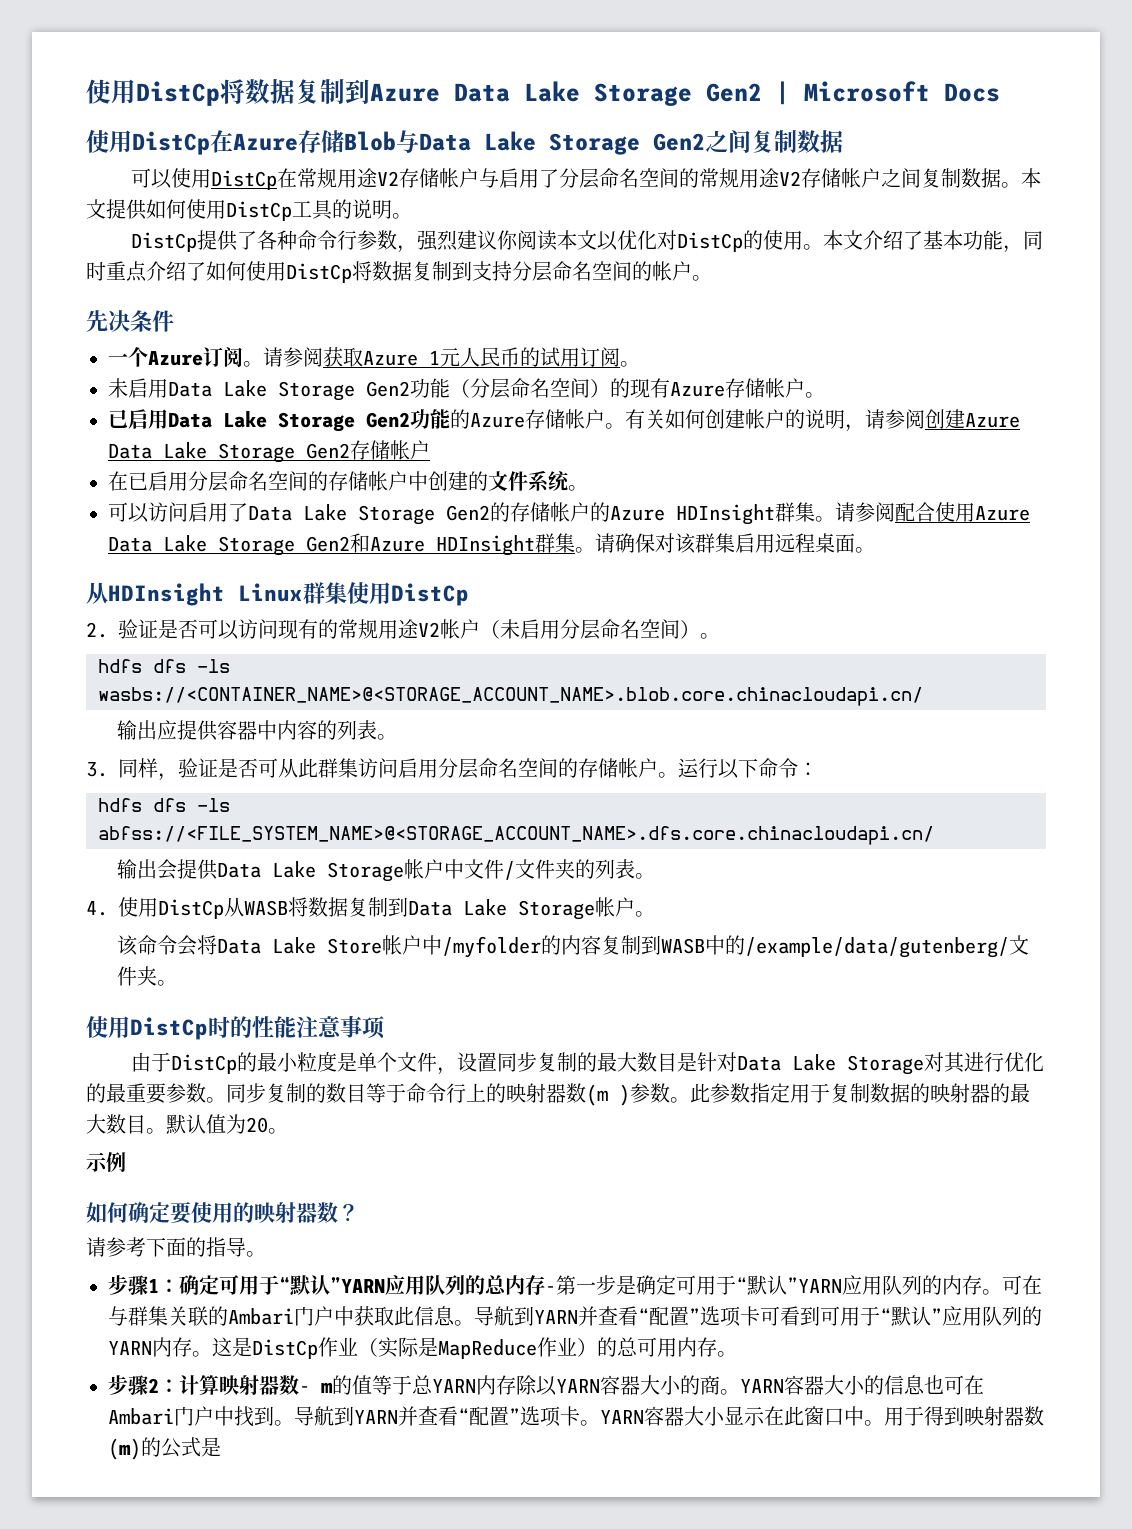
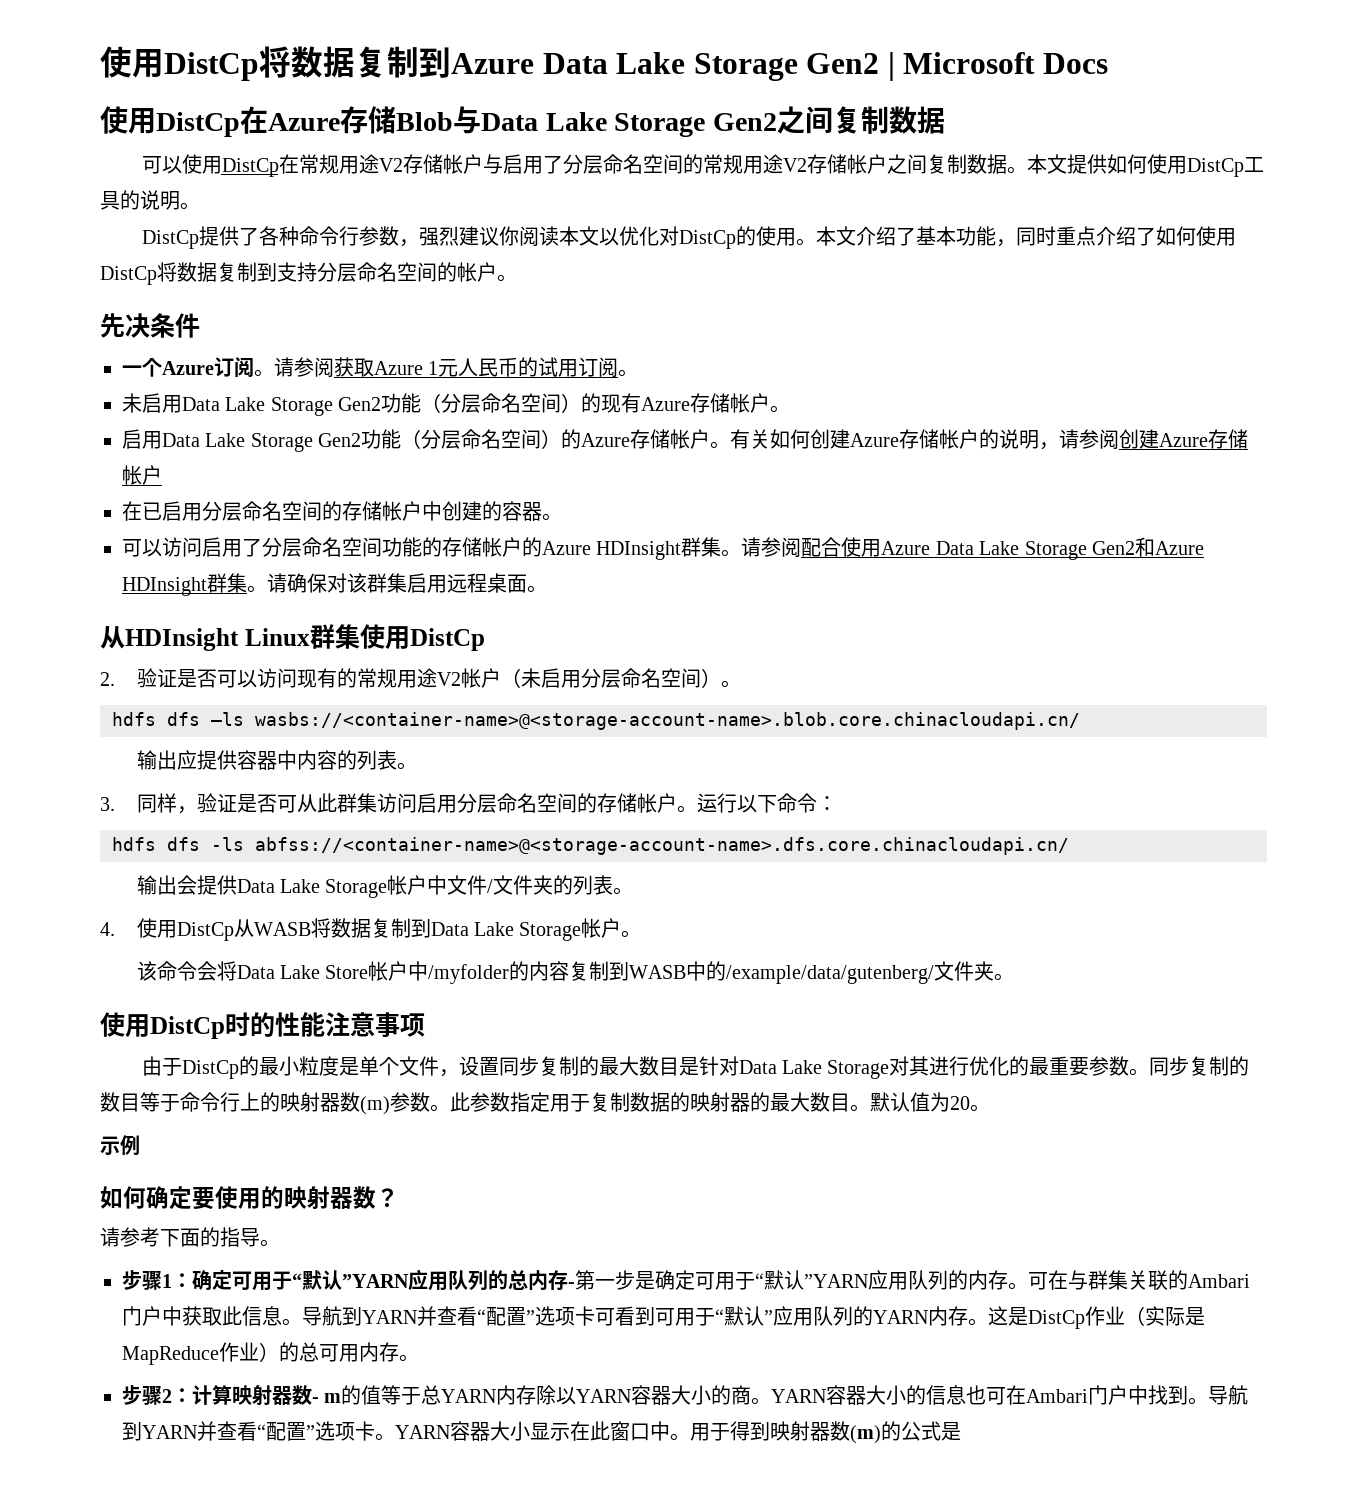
- 已启用Data Lake Storage Gen2功能的Azure存储帐户。
+ 启用Data Lake Storage Gen2功能（分层命名空间）的Azure存储帐户。
- 有关如何创建帐户的说明，请参阅创建Azure Data Lake Storage Gen2存储帐户
+ 有关如何创建Azure存储帐户的说明，请参阅创建Azure存储帐户
- 在已启用分层命名空间的存储帐户中创建的文件系统。
+ 在已启用分层命名空间的存储帐户中创建的容器。
- 可以访问启用了Data Lake Storage Gen2的存储帐户的Azure HDInsight群集。
+ 可以访问启用了分层命名空间功能的存储帐户的Azure HDInsight群集。
- hdfs dfs –ls wasbs://<CONTAINER_NAME>@<STORAGE_ACCOUNT_NAME>.blob.core.chinacloudapi.cn/
+ hdfs dfs –ls wasbs://<container-name>@<storage-account-name>.blob.core.chinacloudapi.cn/
- hdfs dfs -ls abfss://<FILE_SYSTEM_NAME>@<STORAGE_ACCOUNT_NAME>.dfs.core.chinacloudapi.cn/
+ hdfs dfs -ls abfss://<container-name>@<storage-account-name>.dfs.core.chinacloudapi.cn/
- 同步复制的数目等于命令行上的映射器数(m )参数。
+ 同步复制的数目等于命令行上的映射器数(m)参数。

